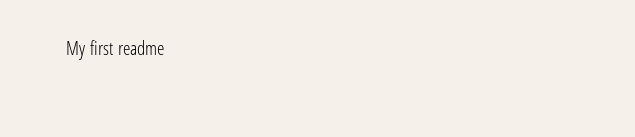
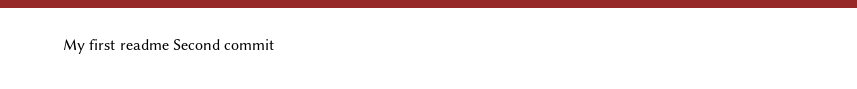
- My first readme
+ My first readme Second commit

